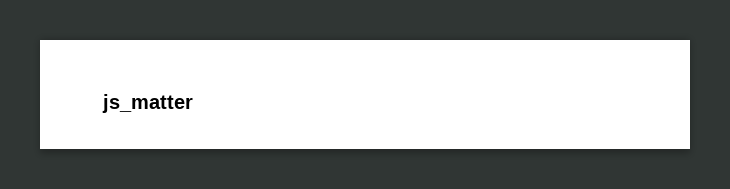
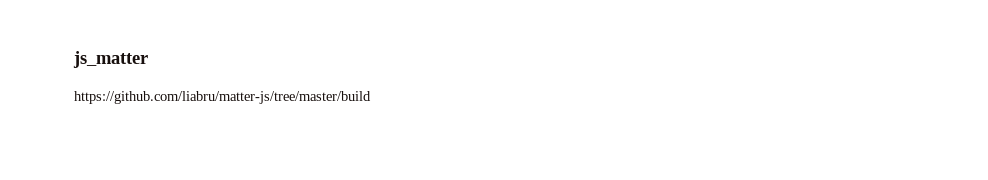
+ https://github.com/liabru/matter-js/tree/master/build

